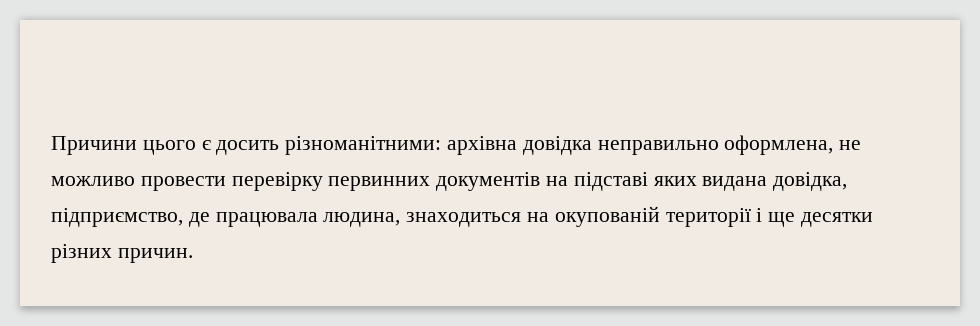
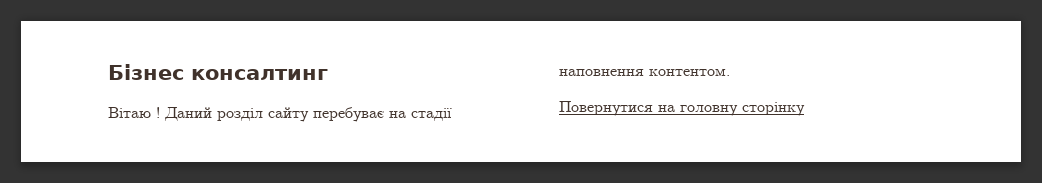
- Причини цього є досить різноманітними: архівна довідка неправильно оформлена, не можливо провести перевірку первинних документів на підставі яких видана довідка, підприємство, де працювала людина, знаходиться на окупованій території і ще десятки різних причин.
+ Бізнес консалтинг
+ Вітаю ! Даний розділ сайту перебуває на стадії наповнення контентом.
+ Повернутися на головну сторінку

